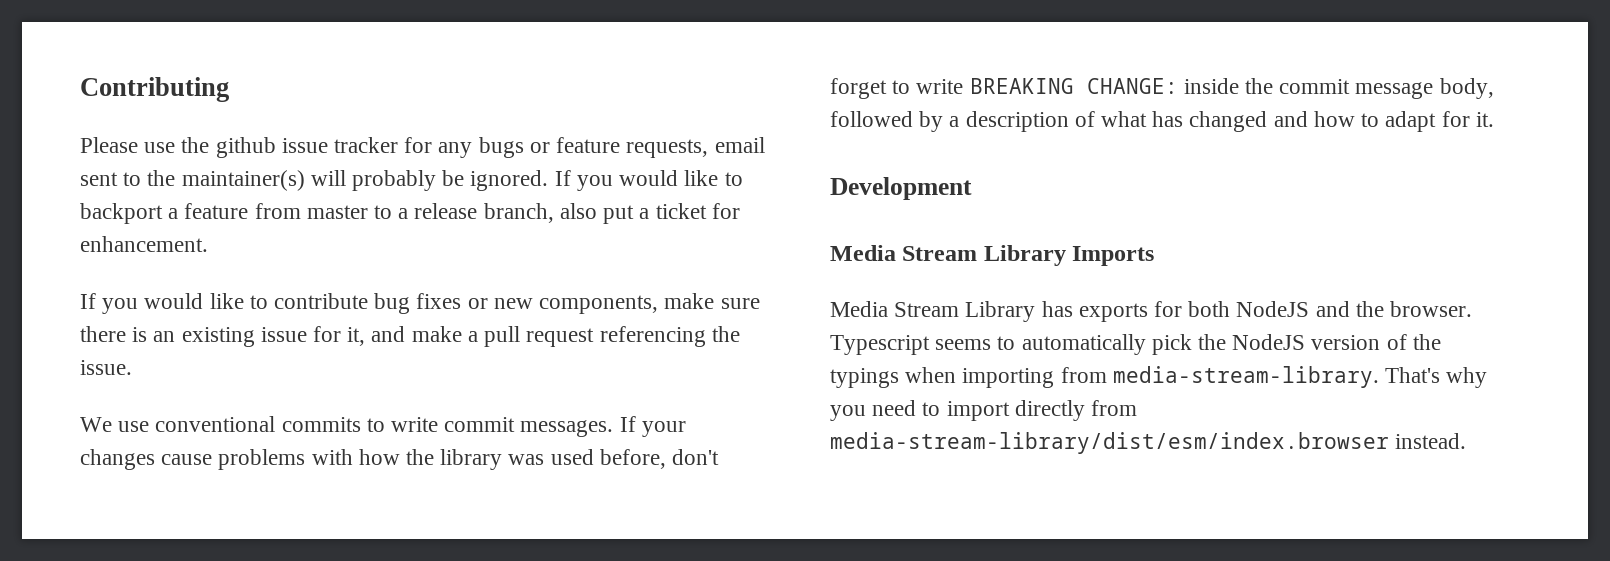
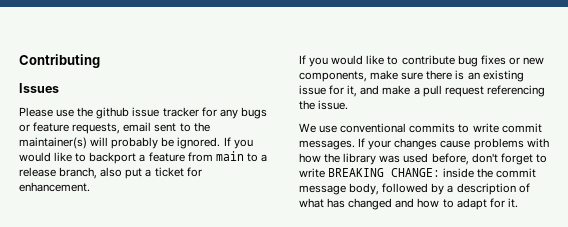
+ Issues
- If you would like to backport a feature from master to a release branch, also put a ticket for enhancement.
+ If you would like to backport a feature from main to a release branch, also put a ticket for enhancement.
- Development
- Media Stream Library Imports
- Media Stream Library has exports for both NodeJS and the browser. Typescript seems to automatically pick the NodeJS version of the typings when importing from media-stream-library. That's why you need to import directly from media-stream-library/dist/esm/index.browser instead.

